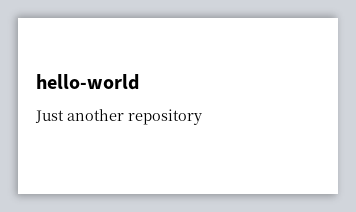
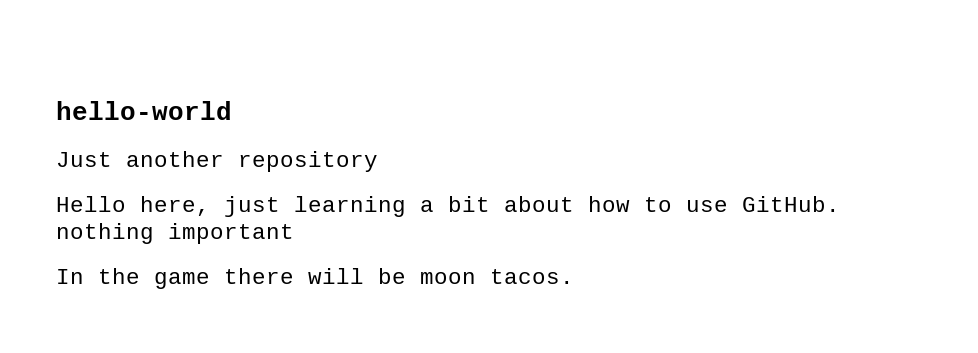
+ Hello here, just learning a bit about how to use GitHub. nothing important
+ In the game there will be moon tacos.

